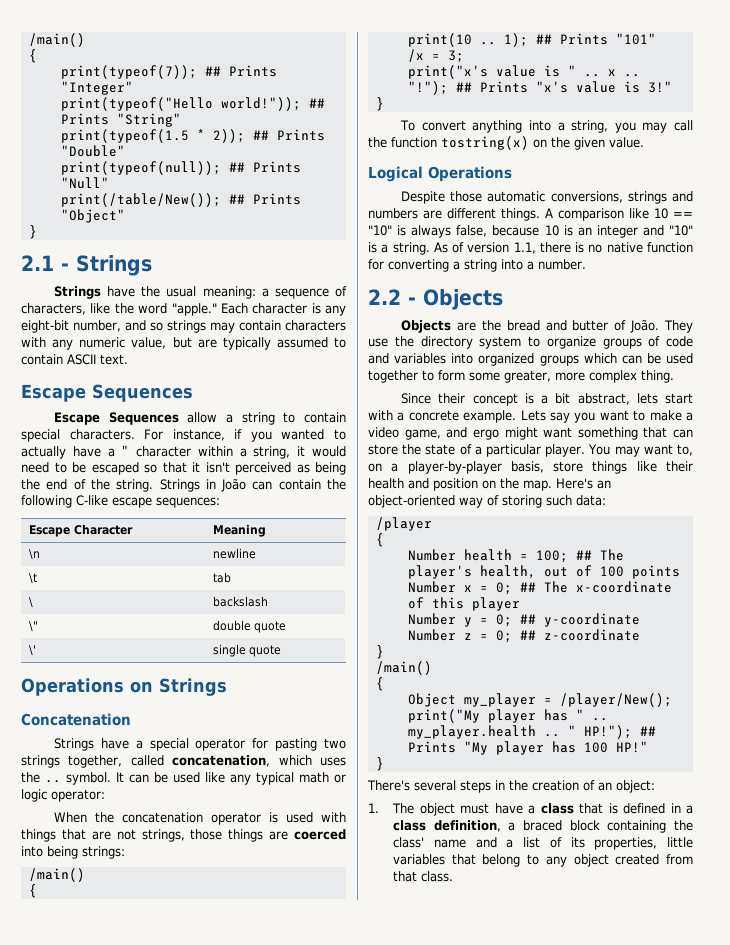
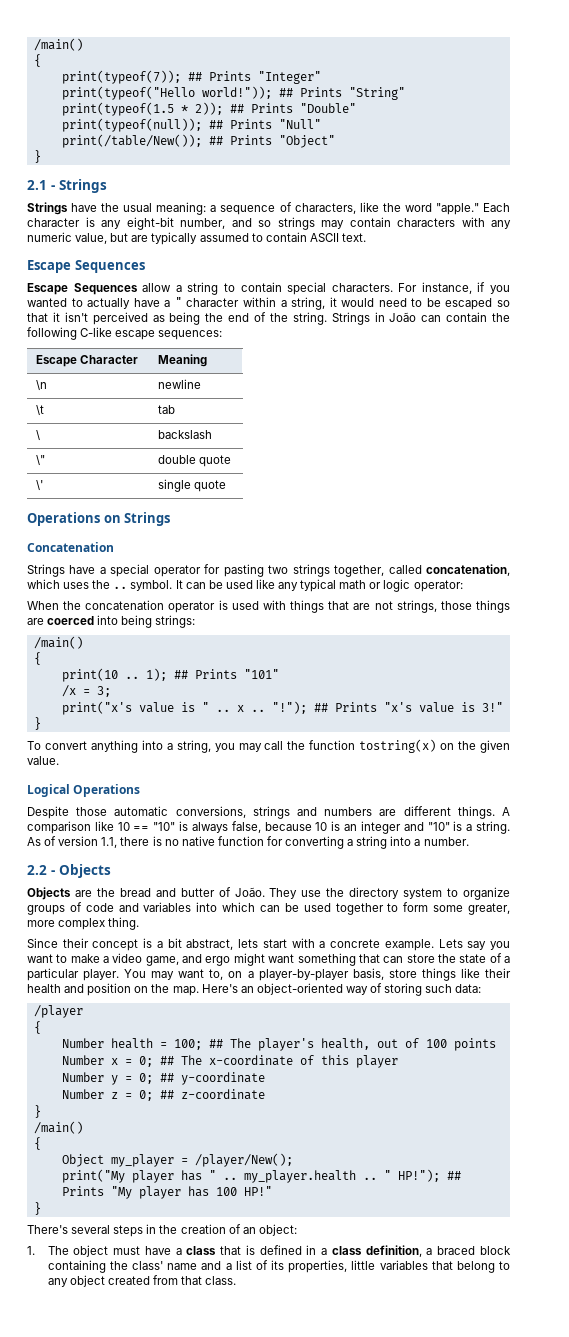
- They use the directory system to organize groups of code and variables into organized groups which can be used together to form some greater, more complex thing.
+ They use the directory system to organize groups of code and variables into which can be used together to form some greater, more complex thing.

